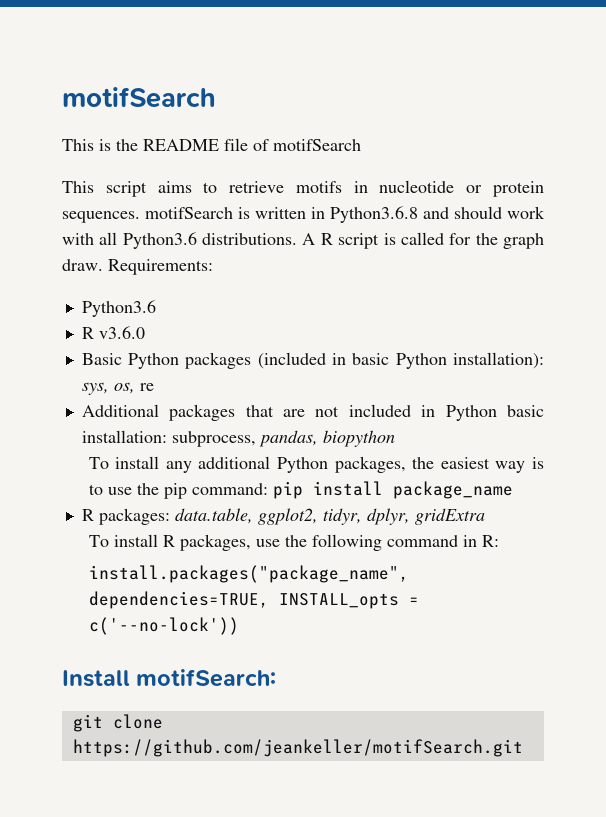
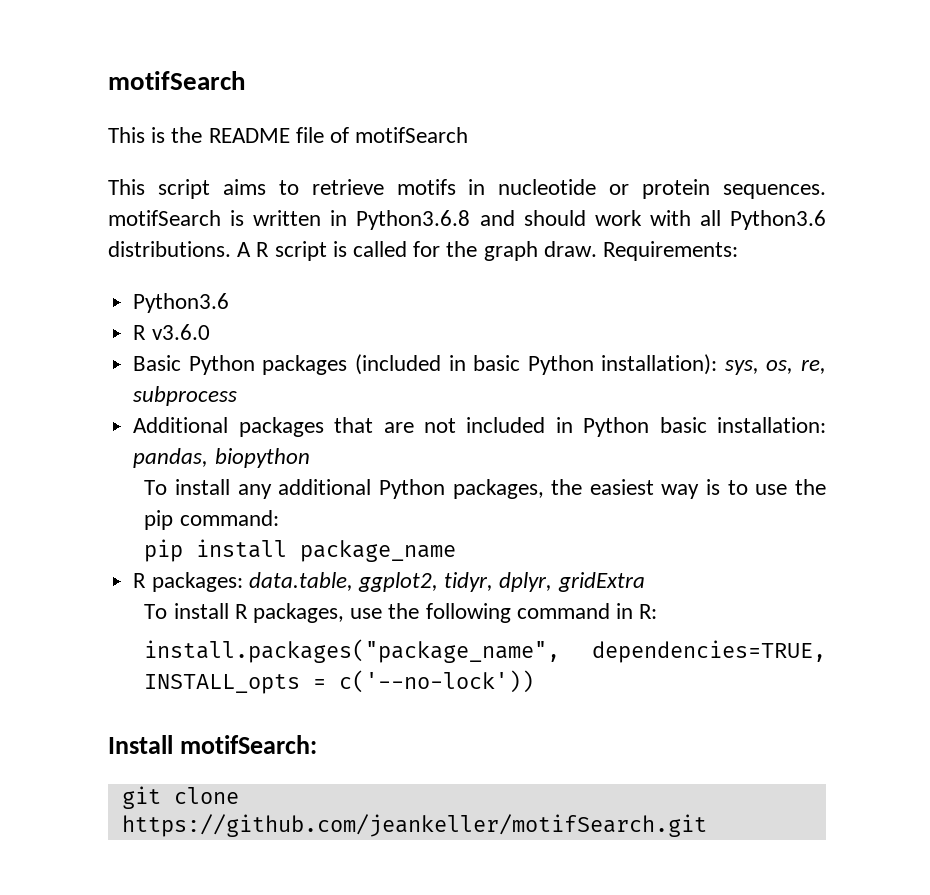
- Basic Python packages (included in basic Python installation): sys, os, re
+ Basic Python packages (included in basic Python installation): sys, os, re, subprocess
- Additional packages that are not included in Python basic installation: subprocess, pandas, biopython
+ Additional packages that are not included in Python basic installation: pandas, biopython
- To install any additional Python packages, the easiest way is to use the pip command: pip install package_name
+ To install any additional Python packages, the easiest way is to use the pip command:
+ pip install package_name

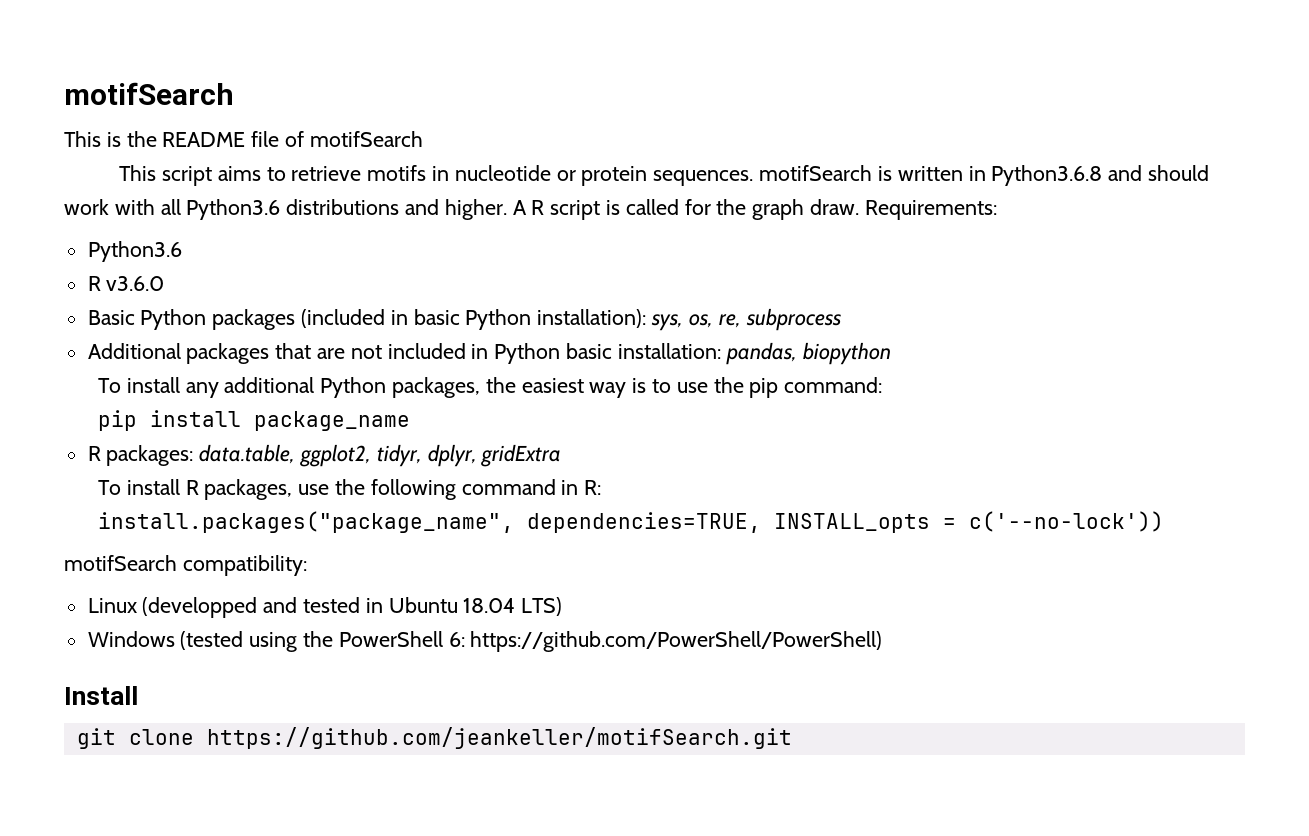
- This script aims to retrieve motifs in nucleotide or protein sequences. motifSearch is written in Python3.6.8 and should work with all Python3.6 distributions.
+ This script aims to retrieve motifs in nucleotide or protein sequences. motifSearch is written in Python3.6.8 and should work with all Python3.6 distributions and higher.
+ motifSearch compatibility:
+ Linux (developped and tested in Ubuntu 18.04 LTS)
+ Windows (tested using the PowerShell 6: https://github.com/PowerShell/PowerShell)
- Install motifSearch:
+ Install

